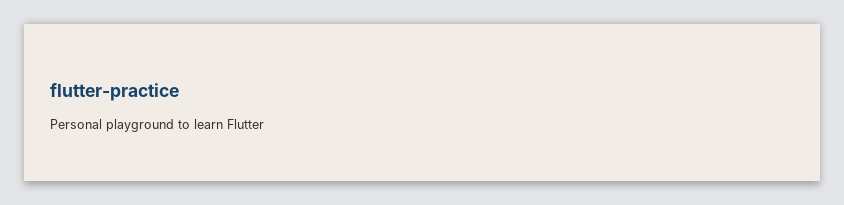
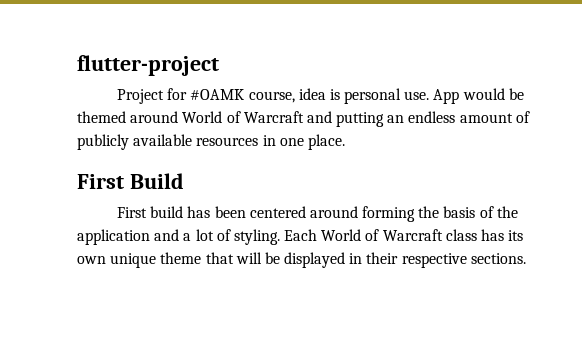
- flutter-practice
- Personal playground to learn Flutter
+ flutter-project
+ Project for #OAMK course, idea is personal use. App would be themed around World of Warcraft and putting an endless amount of publicly available resources in one place.
+ First Build
+ First build has been centered around forming the basis of the application and a lot of styling. Each World of Warcraft class has its own unique theme that will be displayed in their respective sections.

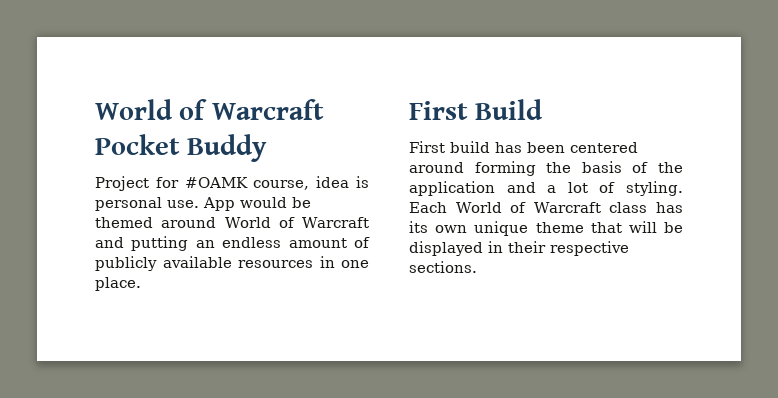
- flutter-project
+ World of Warcraft Pocket Buddy

